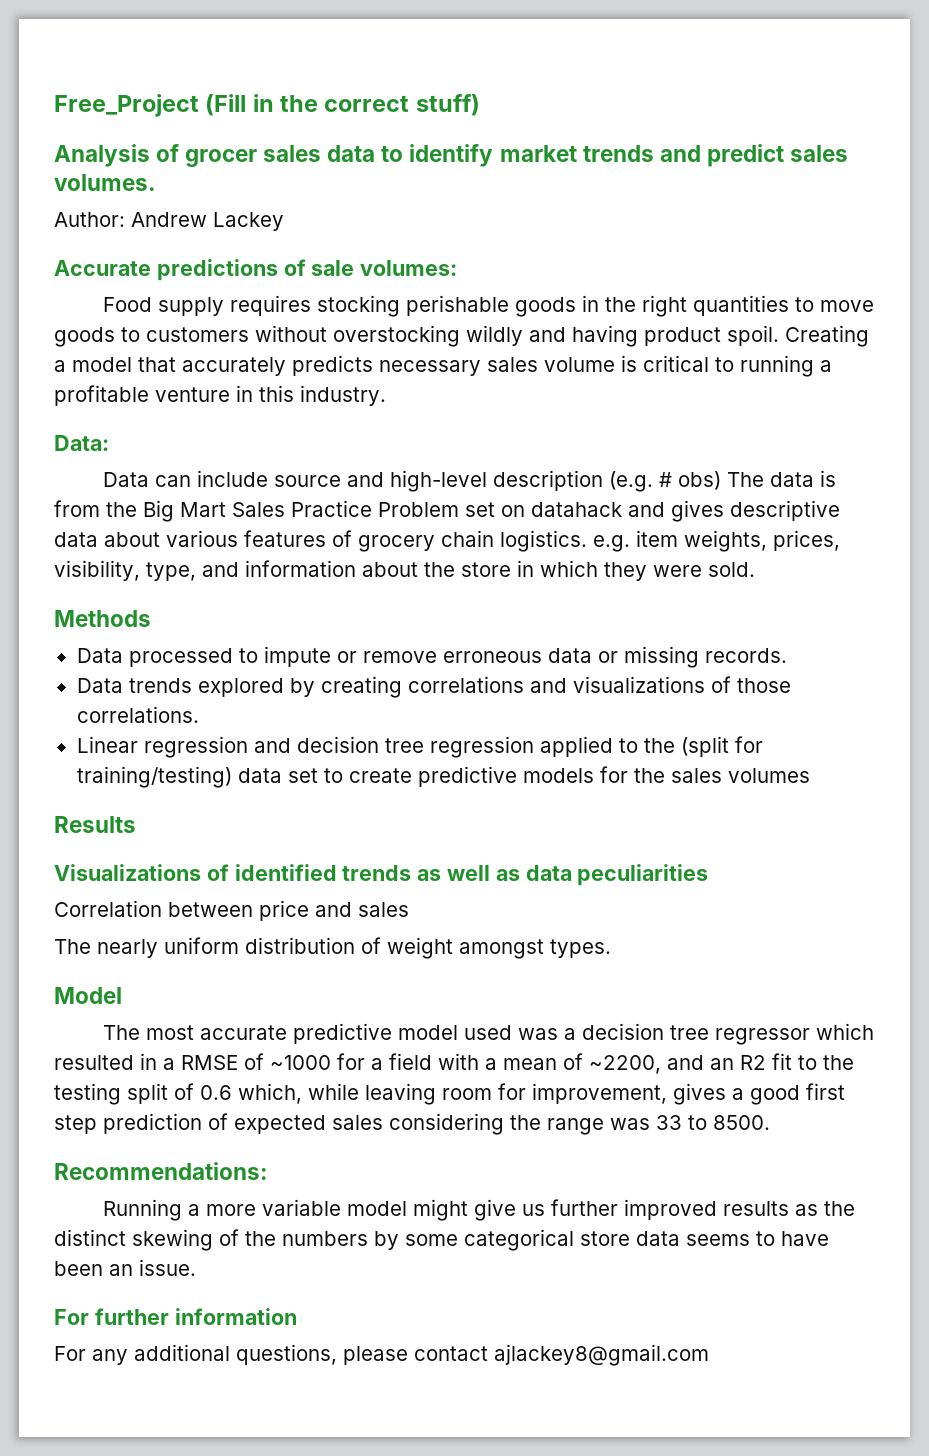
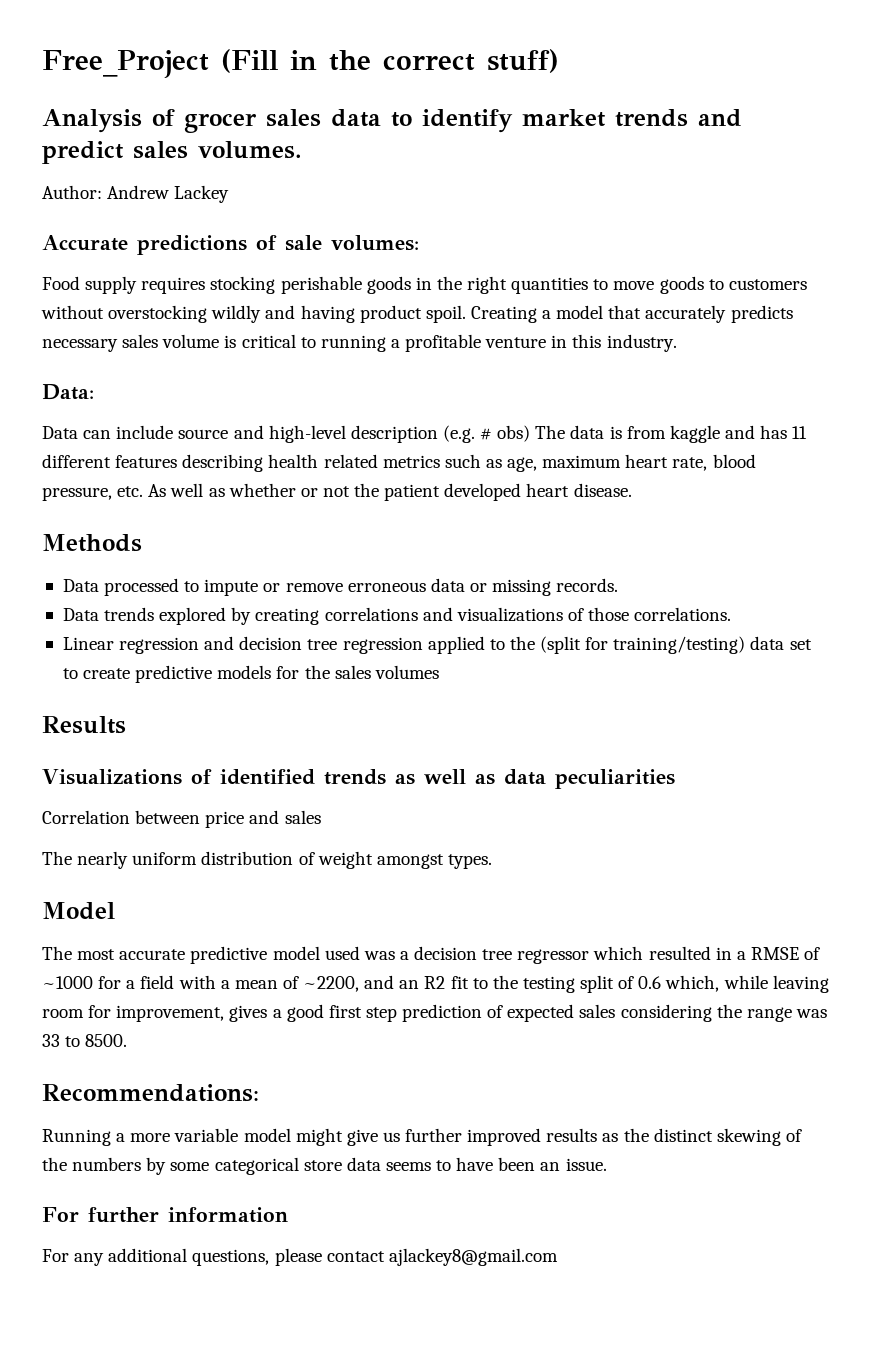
- Data can include source and high-level description (e.g. # obs) The data is from the Big Mart Sales Practice Problem set on datahack and gives descriptive data about various features of grocery chain logistics. e.g. item weights, prices, visibility, type, and information about the store in which they were sold.
+ Data can include source and high-level description (e.g. # obs) The data is from kaggle and has 11 different features describing health related metrics such as age, maximum heart rate, blood pressure, etc. As well as whether or not the patient developed heart disease.

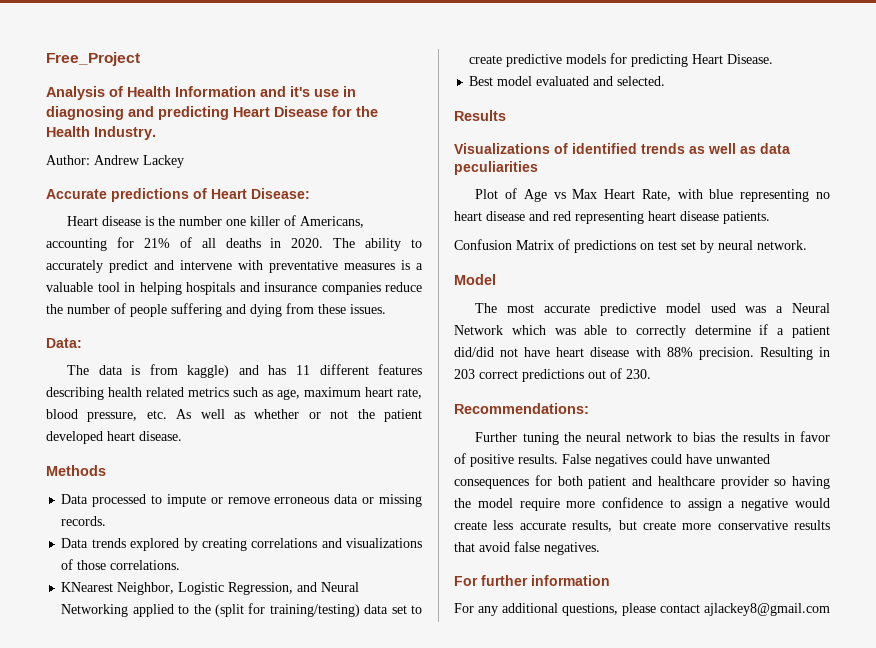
- Free_Project (Fill in the correct stuff)
- Analysis of grocer sales data to identify market trends and predict sales volumes.
+ Free_Project
+ Analysis of Health Information and it's use in diagnosing and predicting Heart Disease for the Health Industry.
- Accurate predictions of sale volumes:
- Food supply requires stocking perishable goods in the right quantities to move goods to customers without overstocking wildly and having product spoil. Creating a model that accurately predicts necessary sales volume is critical to running a profitable venture in this industry.
+ Accurate predictions of Heart Disease:
+ Heart disease is the number one killer of Americans, accounting for 21% of all deaths in 2020. The ability to accurately predict and intervene with preventative measures is a valuable tool in helping hospitals and insurance companies reduce the number of people suffering and dying from these issues.
  Data:
- Data can include source and high-level description (e.g. # obs) The data is from kaggle and has 11 different features describing health related metrics such as age, maximum heart rate, blood pressure, etc. As well as whether or not the patient developed heart disease.
+ The data is from kaggle) and has 11 different features describing health related metrics such as age, maximum heart rate, blood pressure, etc. As well as whether or not the patient developed heart disease.
- Linear regression and decision tree regression applied to the (split for training/testing) data set to create predictive models for the sales volumes
+ KNearest Neighbor, Logistic Regression, and Neural Networking applied to the (split for training/testing) data set to create predictive models for predicting Heart Disease.
+ Best model evaluated and selected.
- Correlation between price and sales
- The nearly uniform distribution of weight amongst types.
+ Plot of Age vs Max Heart Rate, with blue representing no heart disease and red representing heart disease patients.
+ Confusion Matrix of predictions on test set by neural network.
- The most accurate predictive model used was a decision tree regressor which resulted in a RMSE of ~1000 for a field with a mean of ~2200, and an R2 fit to the testing split of 0.6 which, while leaving room for improvement, gives a good first step prediction of expected sales considering the range was 33 to 8500.
+ The most accurate predictive model used was a Neural Network which was able to correctly determine if a patient did/did not have heart disease with 88% precision. Resulting in 203 correct predictions out of 230.
  Recommendations:
- Running a more variable model might give us further improved results as the distinct skewing of the numbers by some categorical store data seems to have been an issue.
+ Further tuning the neural network to bias the results in favor of positive results. False negatives could have unwanted consequences for both patient and healthcare provider so having the model require more confidence to assign a negative would create less accurate results, but create more conservative results that avoid false negatives.

